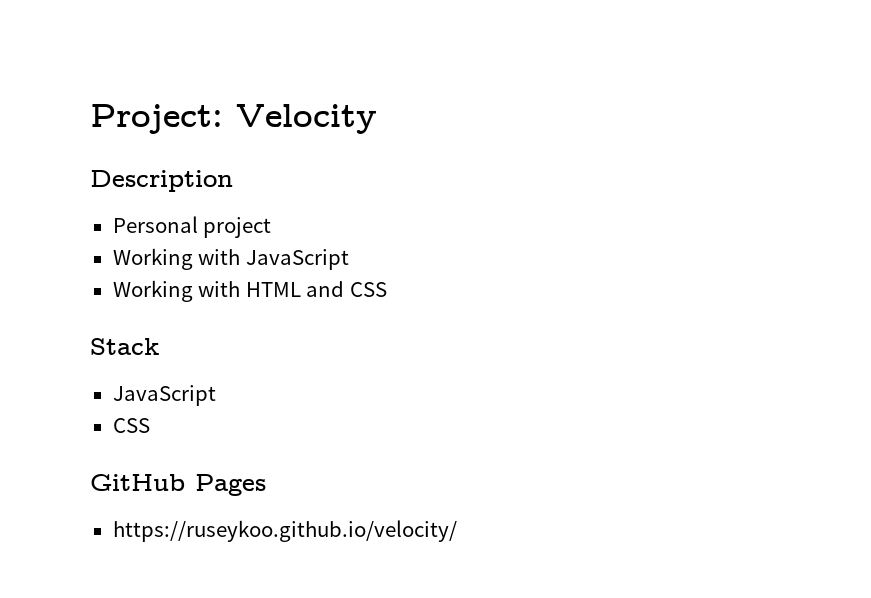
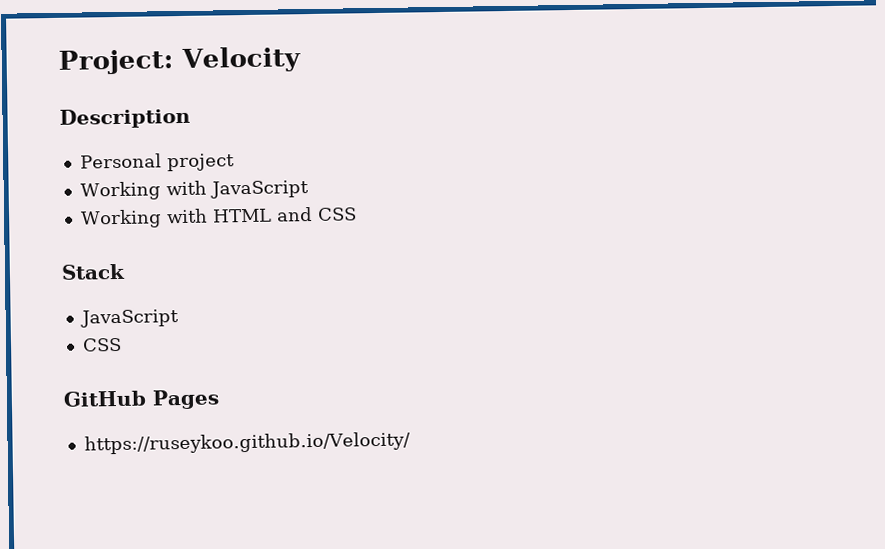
- https://ruseykoo.github.io/velocity/
+ https://ruseykoo.github.io/Velocity/

